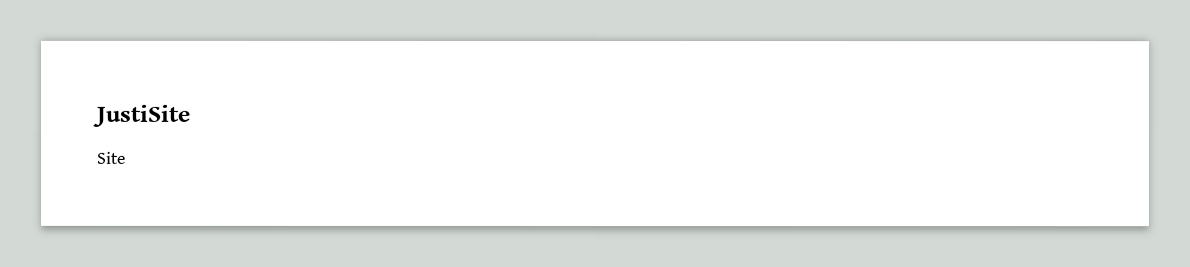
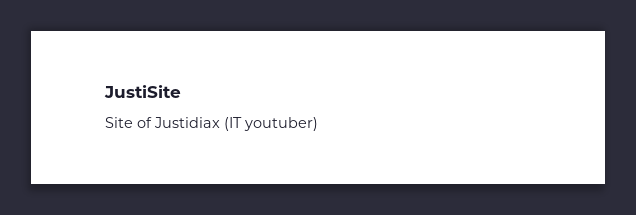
- Site
+ Site of Justidiax (IT youtuber)

